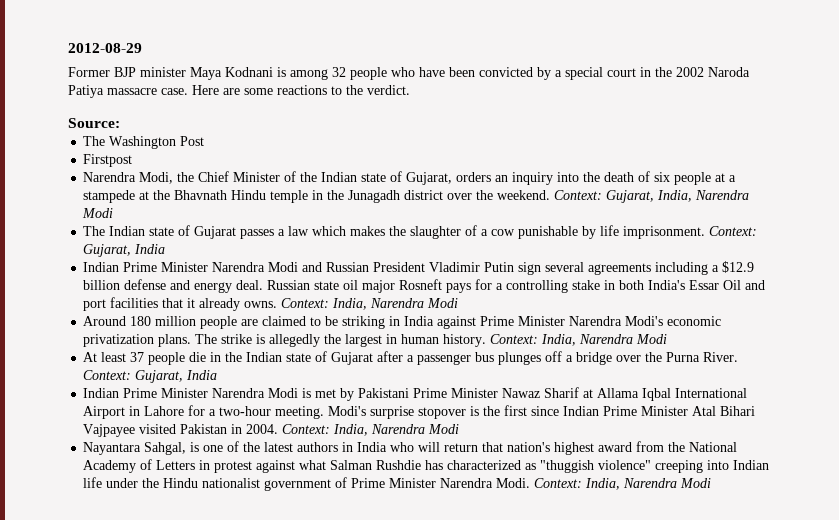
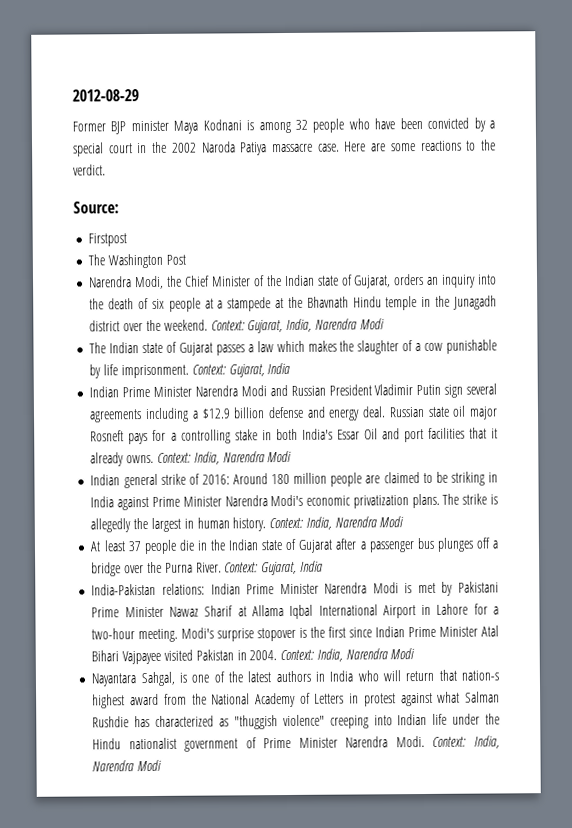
+ Firstpost
- Firstpost
- Around 180 million people are claimed to be striking in India against Prime Minister Narendra Modi's economic privatization plans.
+ Indian general strike of 2016: Around 180 million people are claimed to be striking in India against Prime Minister Narendra Modi's economic privatization plans.
- Indian Prime Minister Narendra Modi is met by Pakistani Prime Minister Nawaz Sharif at Allama Iqbal International Airport in Lahore for a two-hour meeting.
+ India-Pakistan relations: Indian Prime Minister Narendra Modi is met by Pakistani Prime Minister Nawaz Sharif at Allama Iqbal International Airport in Lahore for a two-hour meeting.
- Nayantara Sahgal, is one of the latest authors in India who will return that nation's highest award from the National Academy of Letters in protest against what Salman Rushdie has characterized as "thuggish violence" creeping into Indian life under the Hindu nationalist government of Prime Minister Narendra Modi.
+ Nayantara Sahgal, is one of the latest authors in India who will return that nation-s highest award from the National Academy of Letters in protest against what Salman Rushdie has characterized as "thuggish violence" creeping into Indian life under the Hindu nationalist government of Prime Minister Narendra Modi.

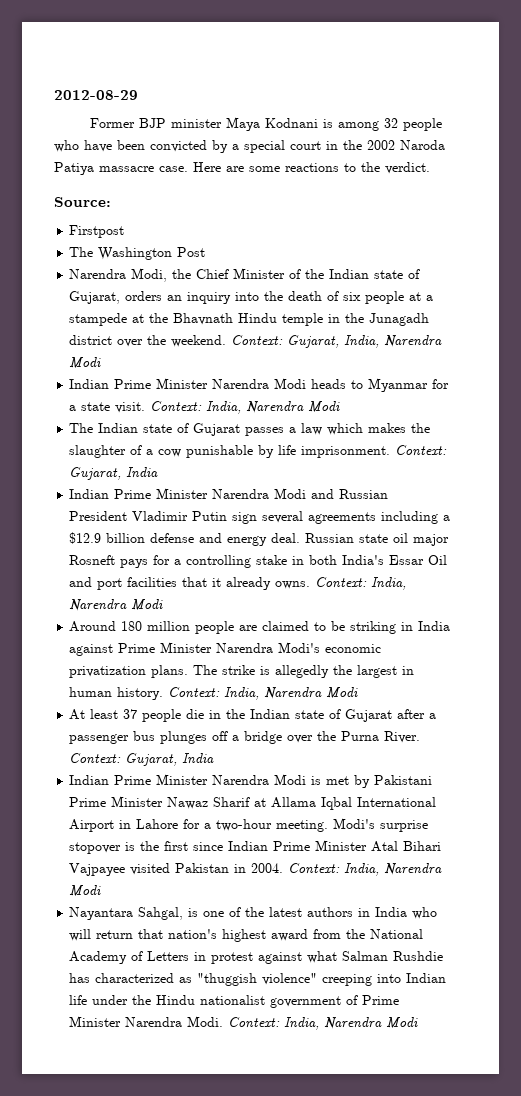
+ Indian Prime Minister Narendra Modi heads to Myanmar for a state visit. Context: India, Narendra Modi
- Indian general strike of 2016: Around 180 million people are claimed to be striking in India against Prime Minister Narendra Modi's economic privatization plans.
+ Around 180 million people are claimed to be striking in India against Prime Minister Narendra Modi's economic privatization plans.
- India-Pakistan relations: Indian Prime Minister Narendra Modi is met by Pakistani Prime Minister Nawaz Sharif at Allama Iqbal International Airport in Lahore for a two-hour meeting.
+ Indian Prime Minister Narendra Modi is met by Pakistani Prime Minister Nawaz Sharif at Allama Iqbal International Airport in Lahore for a two-hour meeting.
- Nayantara Sahgal, is one of the latest authors in India who will return that nation-s highest award from the National Academy of Letters in protest against what Salman Rushdie has characterized as "thuggish violence" creeping into Indian life under the Hindu nationalist government of Prime Minister Narendra Modi.
+ Nayantara Sahgal, is one of the latest authors in India who will return that nation's highest award from the National Academy of Letters in protest against what Salman Rushdie has characterized as "thuggish violence" creeping into Indian life under the Hindu nationalist government of Prime Minister Narendra Modi.

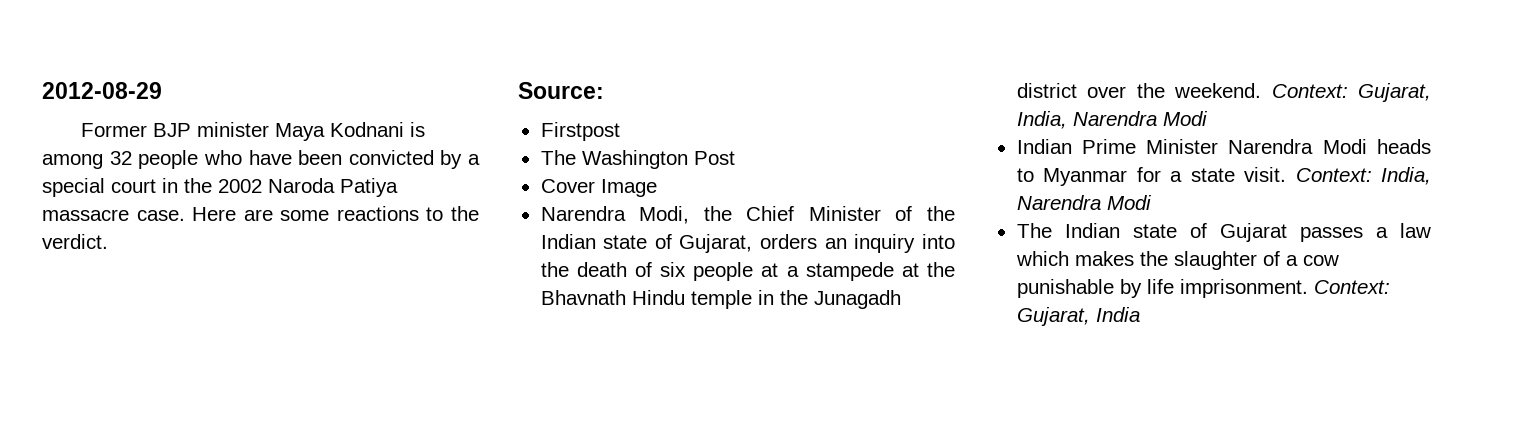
+ Cover Image
- Indian Prime Minister Narendra Modi and Russian President Vladimir Putin sign several agreements including a $12.9 billion defense and energy deal. Russian state oil major Rosneft pays for a controlling stake in both India's Essar Oil and port facilities that it already owns. Context: India, Narendra Modi
- Around 180 million people are claimed to be striking in India against Prime Minister Narendra Modi's economic privatization plans. The strike is allegedly the largest in human history. Context: India, Narendra Modi
- At least 37 people die in the Indian state of Gujarat after a passenger bus plunges off a bridge over the Purna River. Context: Gujarat, India
- Indian Prime Minister Narendra Modi is met by Pakistani Prime Minister Nawaz Sharif at Allama Iqbal International Airport in Lahore for a two-hour meeting. Modi's surprise stopover is the first since Indian Prime Minister Atal Bihari Vajpayee visited Pakistan in 2004. Context: India, Narendra Modi
- Nayantara Sahgal, is one of the latest authors in India who will return that nation's highest award from the National Academy of Letters in protest against what Salman Rushdie has characterized as "thuggish violence" creeping into Indian life under the Hindu nationalist government of Prime Minister Narendra Modi. Context: India, Narendra Modi

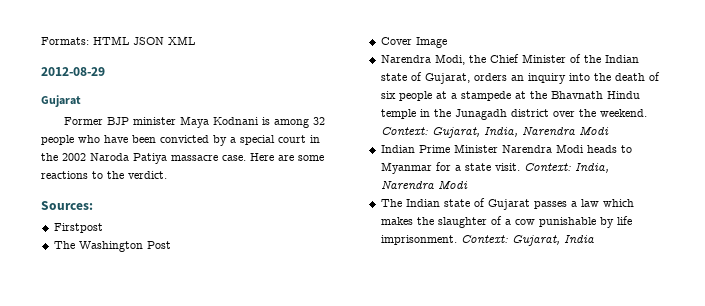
+ Formats: HTML JSON XML
  2012-08-29
+ Gujarat
- Source:
+ Sources:

